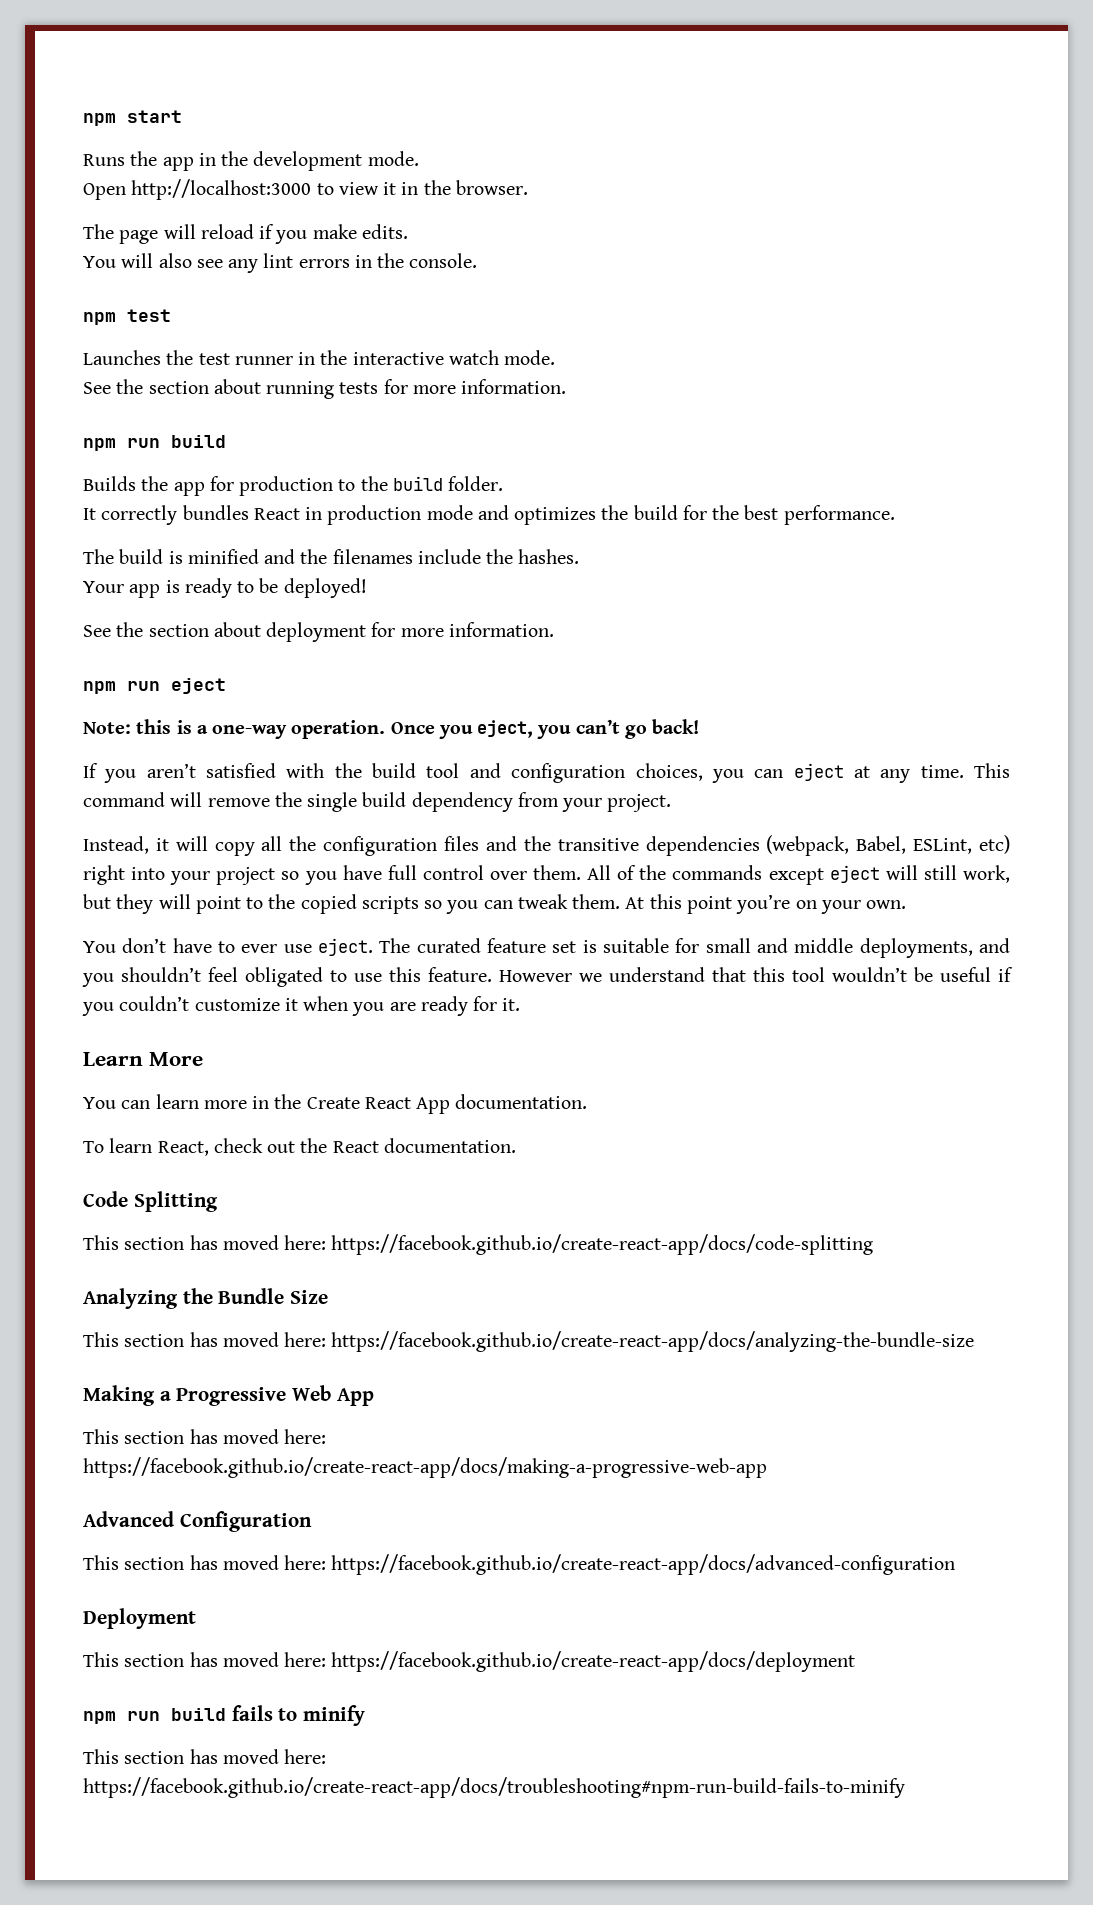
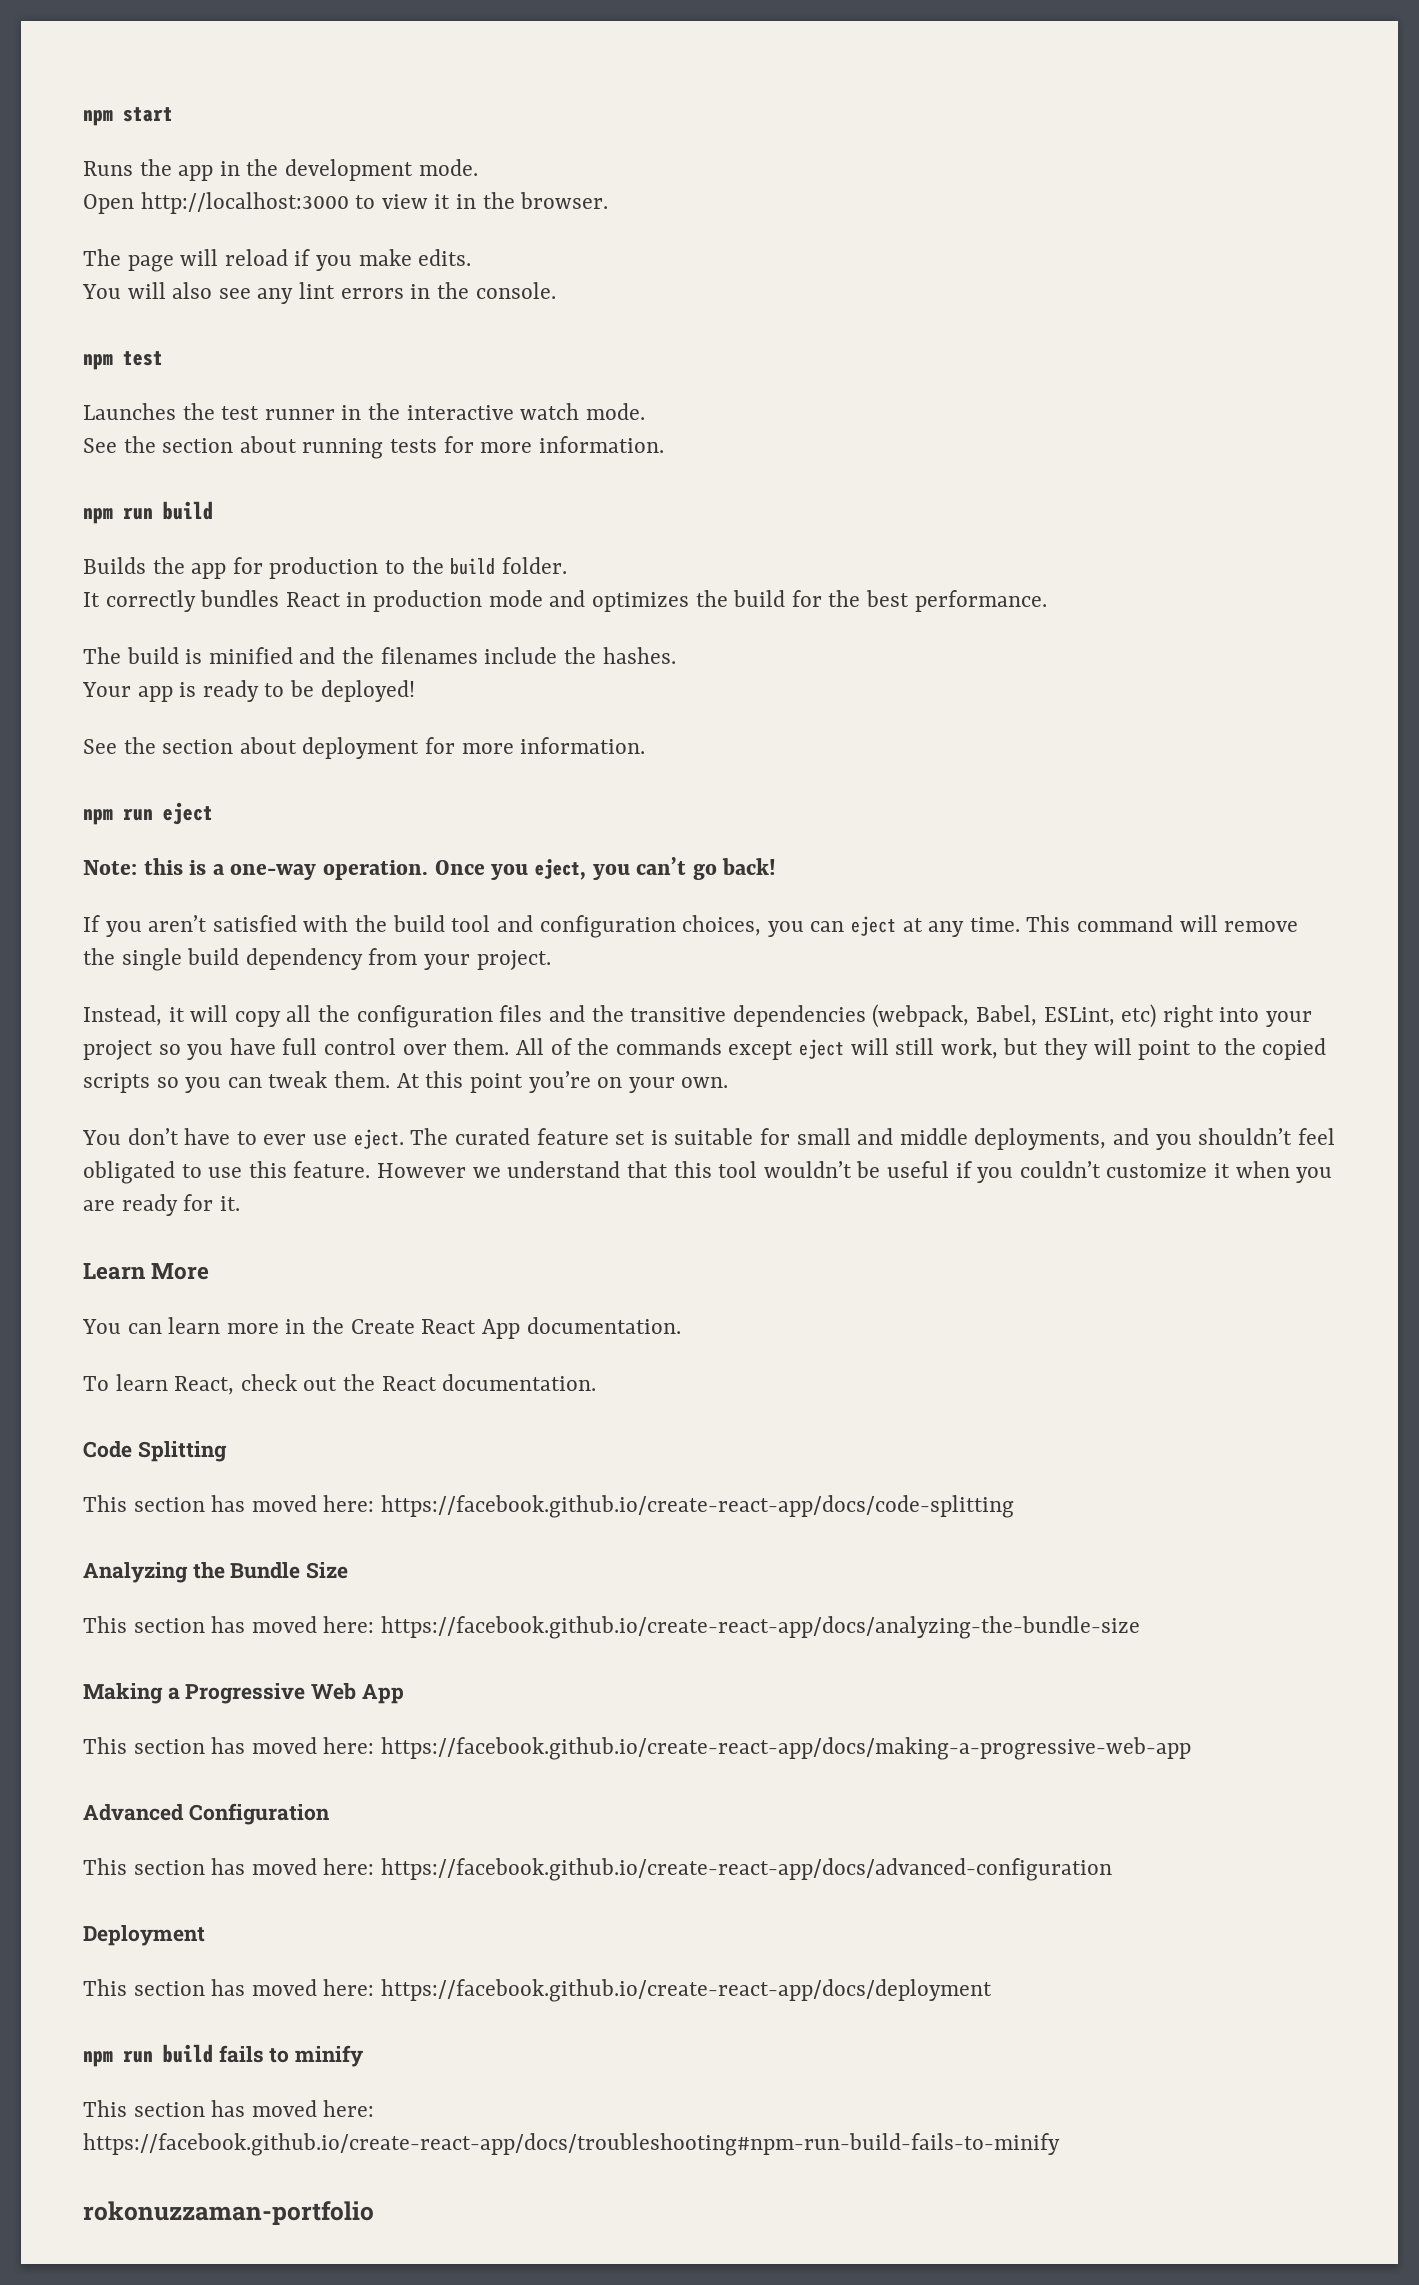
+ rokonuzzaman-portfolio

